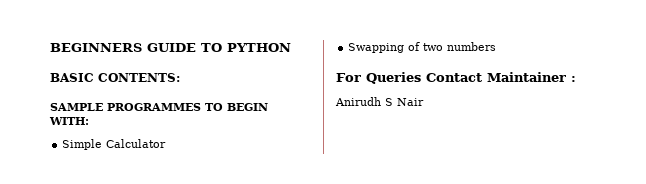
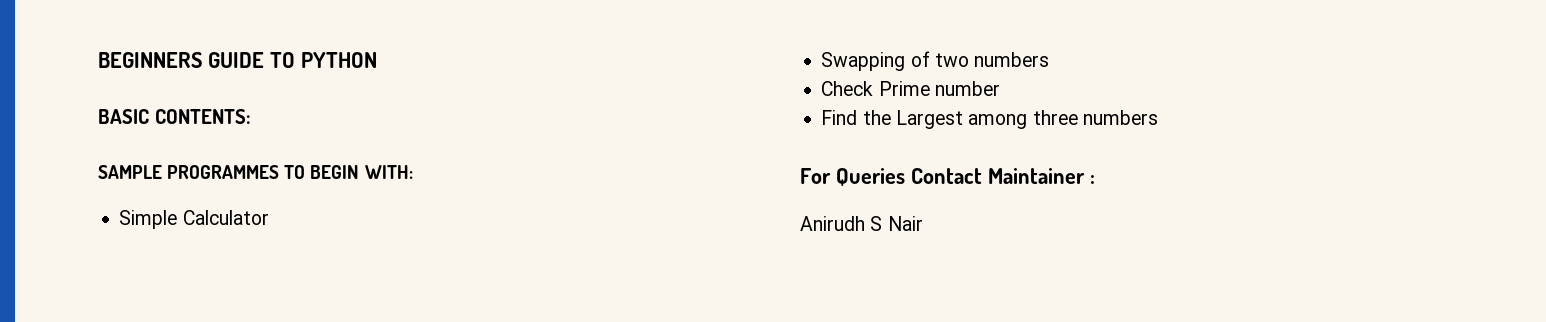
+ Check Prime number
+ Find the Largest among three numbers

